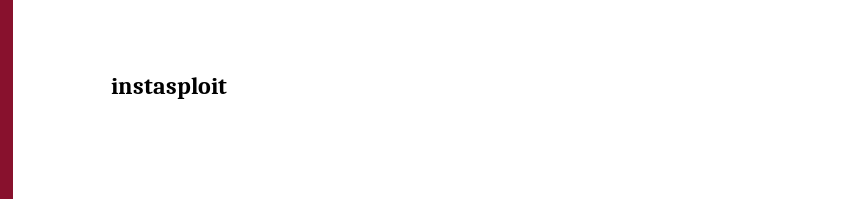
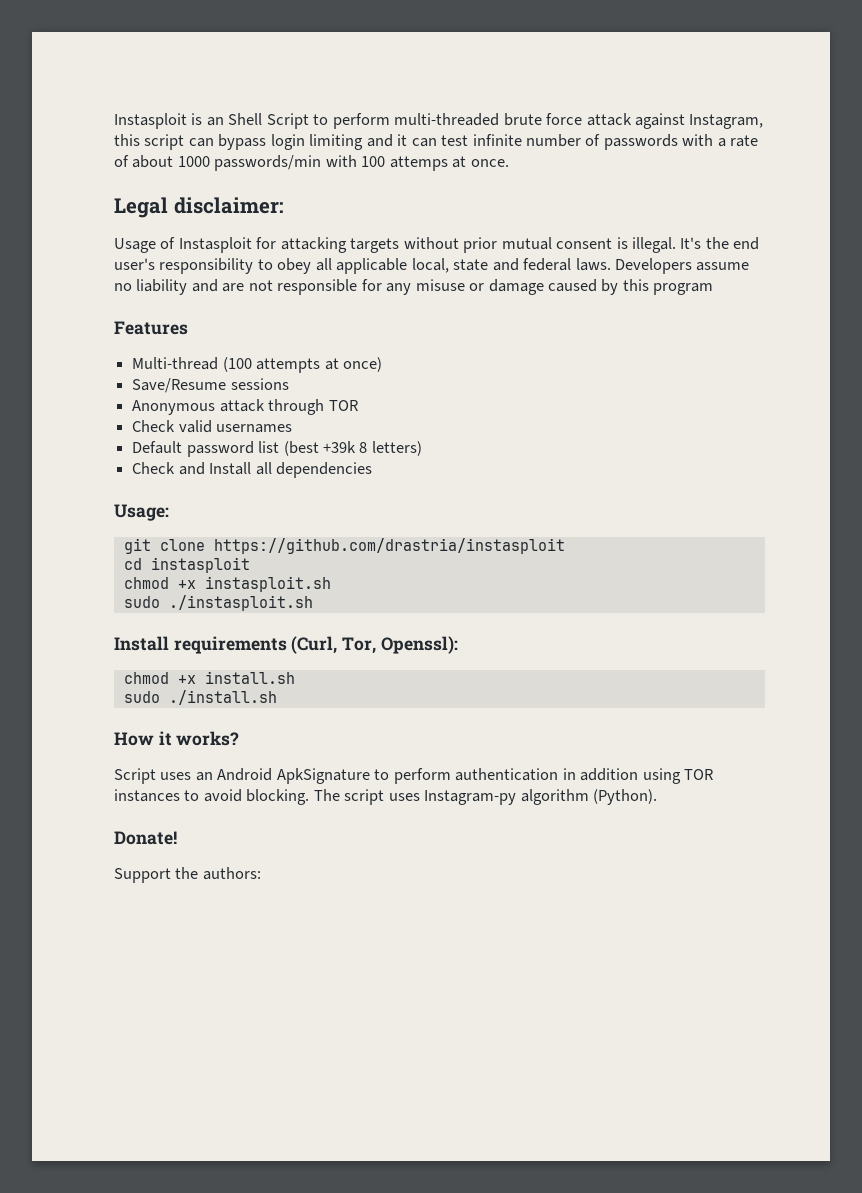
- instasploit
+ Instasploit is an Shell Script to perform multi-threaded brute force attack against Instagram, this script can bypass login limiting and it can test infinite number of passwords with a rate of about 1000 passwords/min with 100 attemps at once.
+ Legal disclaimer:
+ Usage of Instasploit for attacking targets without prior mutual consent is illegal. It's the end user's responsibility to obey all applicable local, state and federal laws. Developers assume no liability and are not responsible for any misuse or damage caused by this program
+ Features
+ Multi-thread (100 attempts at once)
+ Save/Resume sessions
+ Anonymous attack through TOR
+ Check valid usernames
+ Default password list (best +39k 8 letters)
+ Check and Install all dependencies
+ Usage:
+ git clone https://github.com/drastria/instasploit
+ cd instasploit
+ chmod +x instasploit.sh
+ sudo ./instasploit.sh
+ Install requirements (Curl, Tor, Openssl):
+ chmod +x install.sh
+ sudo ./install.sh
+ How it works?
+ Script uses an Android ApkSignature to perform authentication in addition using TOR instances to avoid blocking. The script uses Instagram-py algorithm (Python).
+ Donate!
+ Support the authors:

